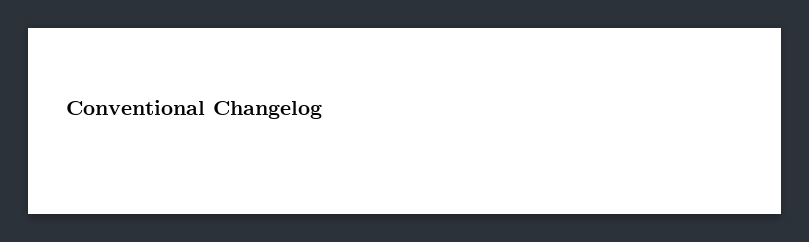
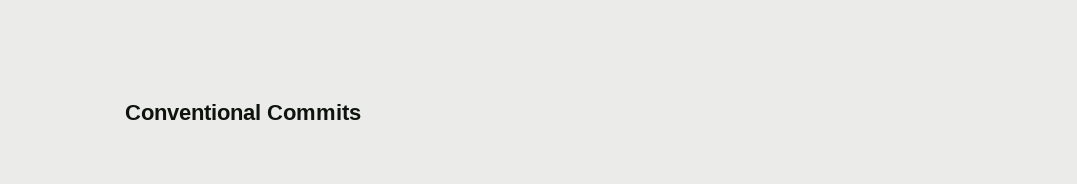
- Conventional Changelog
+ Conventional Commits

